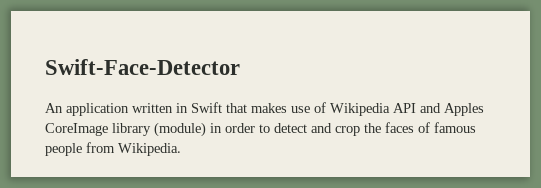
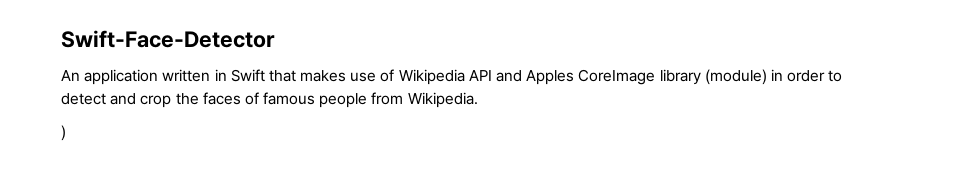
+ )

